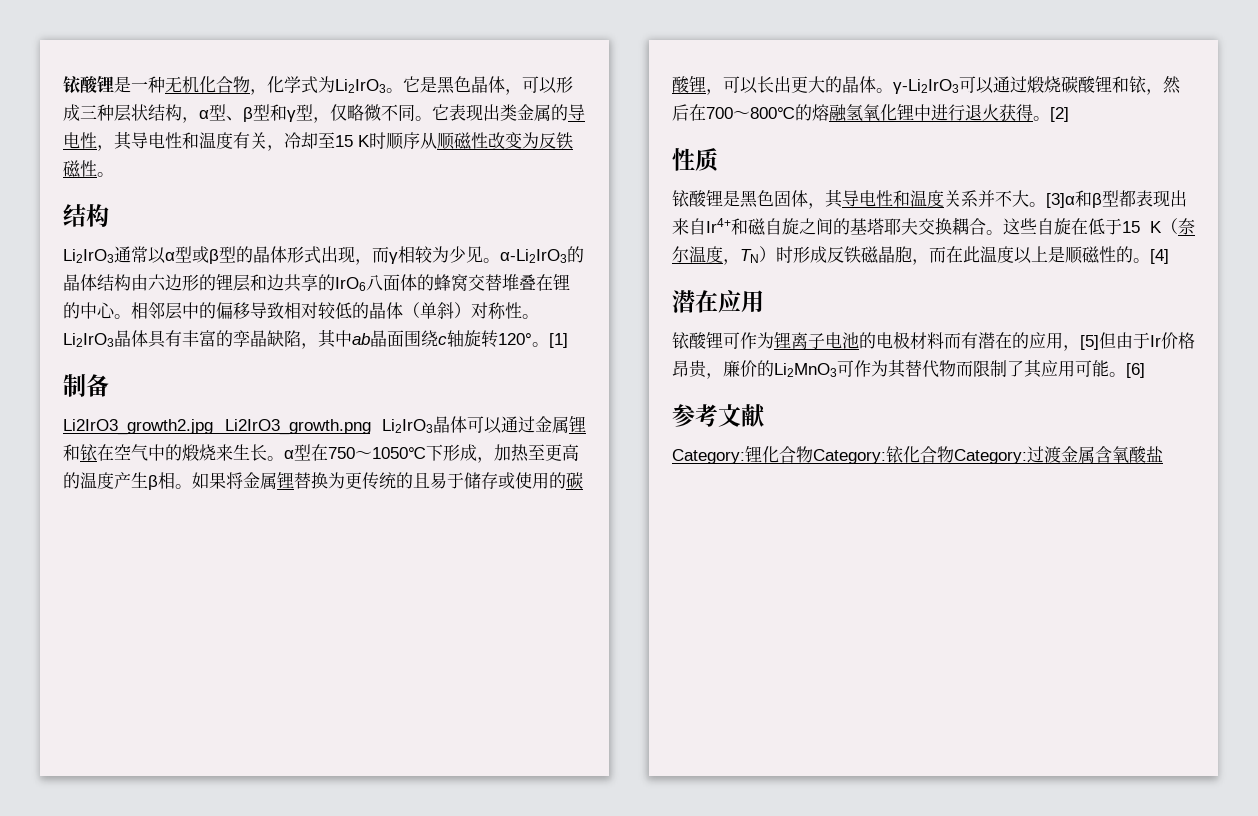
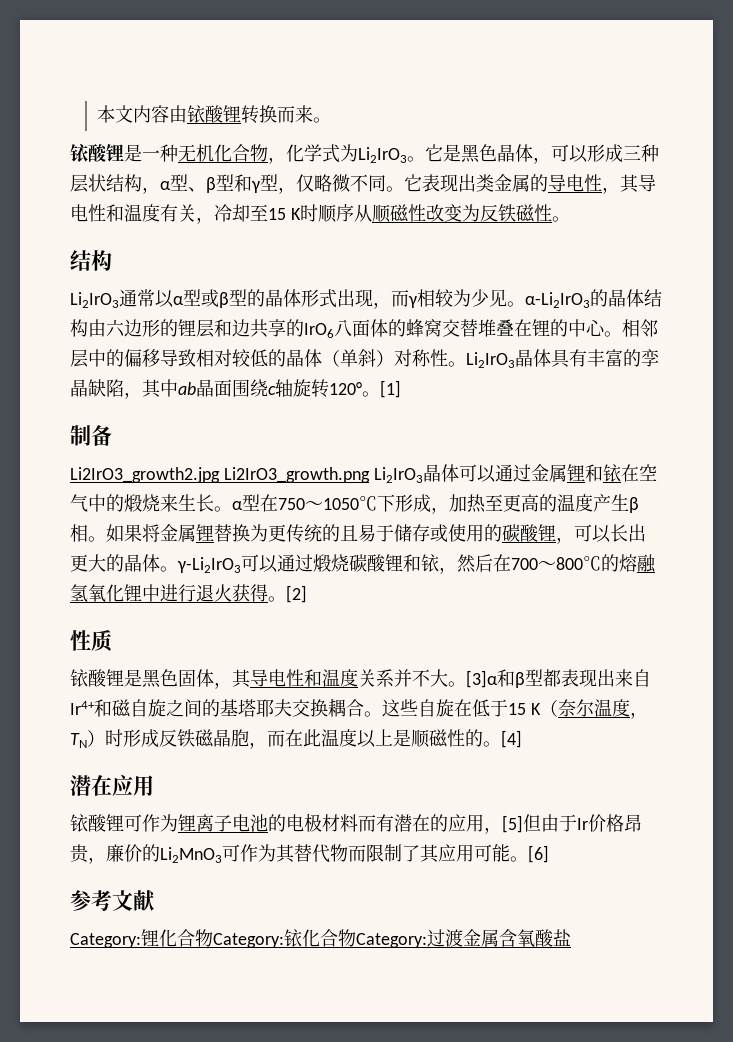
+ 本文内容由铱酸锂转换而来。

